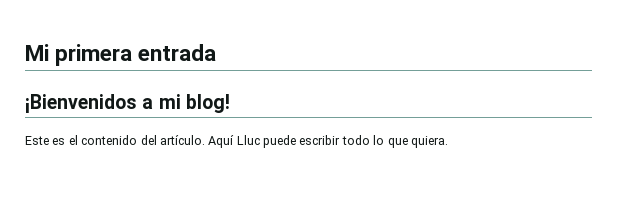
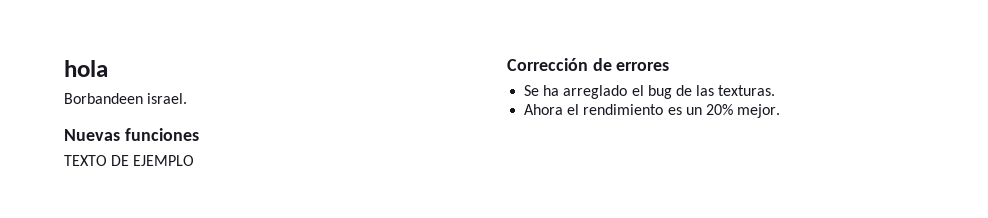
- Mi primera entrada
- ¡Bienvenidos a mi blog!
- Este es el contenido del artículo. Aquí Lluc puede escribir todo lo que quiera.
+ hola
+ Borbandeen israel.
+ Nuevas funciones
+ TEXTO DE EJEMPLO
+ Corrección de errores
+ Se ha arreglado el bug de las texturas.
+ Ahora el rendimiento es un 20% mejor.

